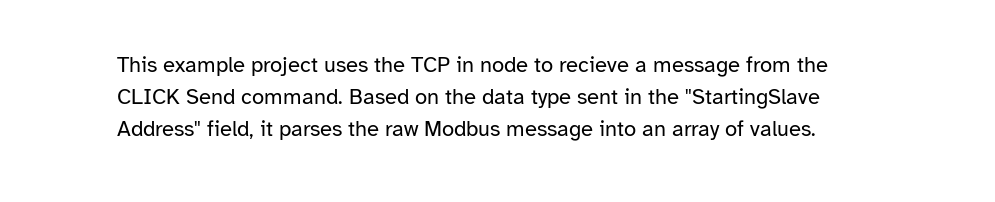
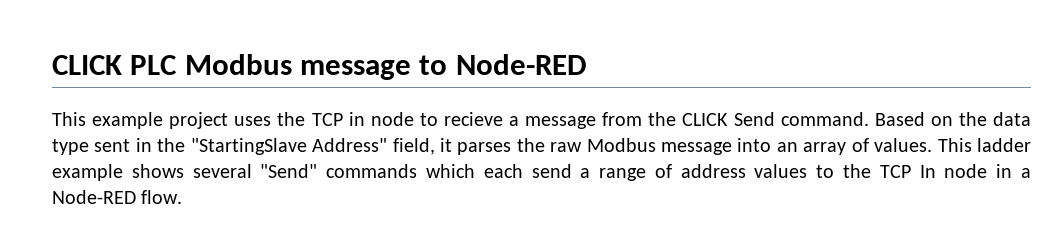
+ CLICK PLC Modbus message to Node-RED
+ This ladder example shows several "Send" commands which each send a range of address values to the TCP In node in a Node-RED flow.

